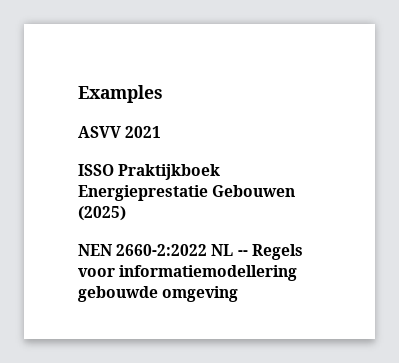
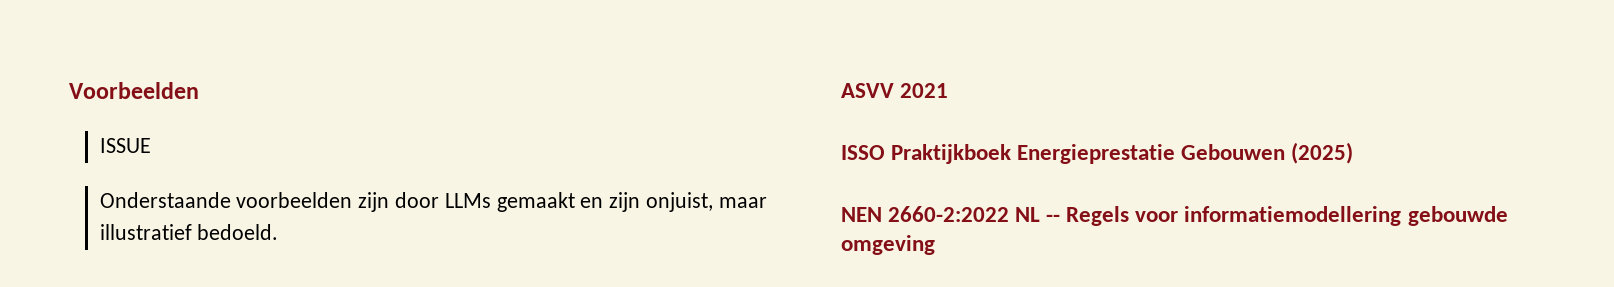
- Examples
+ Voorbeelden
+ ISSUE
+ Onderstaande voorbeelden zijn door LLMs gemaakt en zijn onjuist, maar illustratief bedoeld.

